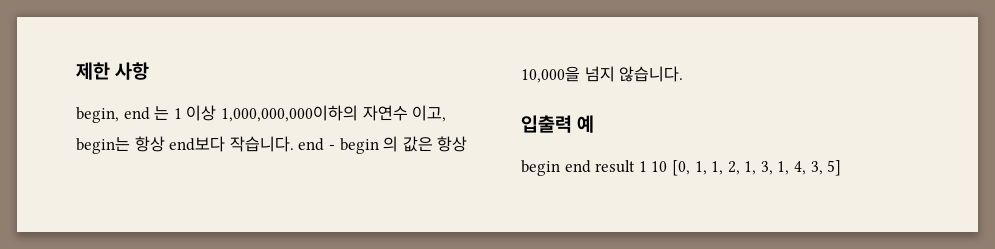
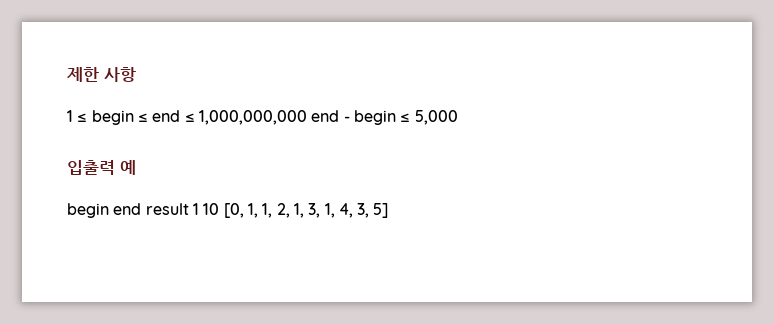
- begin, end 는 1 이상 1,000,000,000이하의 자연수 이고, begin는 항상 end보다 작습니다. end - begin 의 값은 항상 10,000을 넘지 않습니다.
+ 1 ≤ begin ≤ end ≤ 1,000,000,000 end - begin ≤ 5,000

